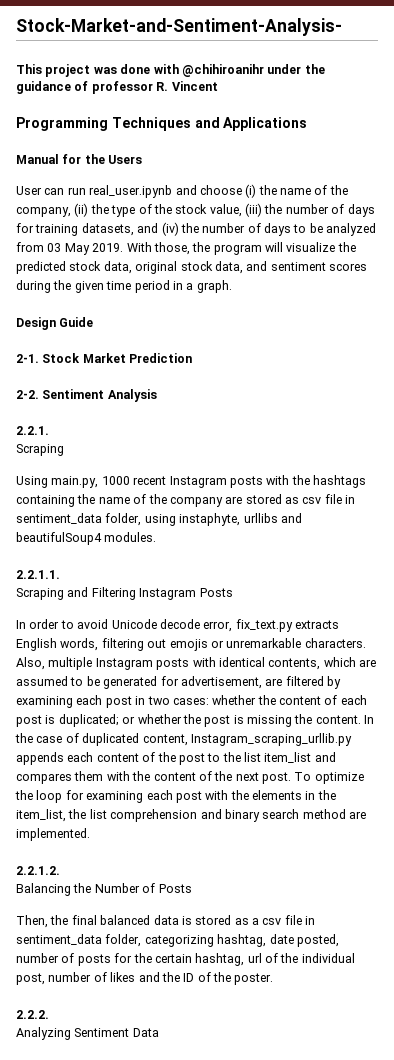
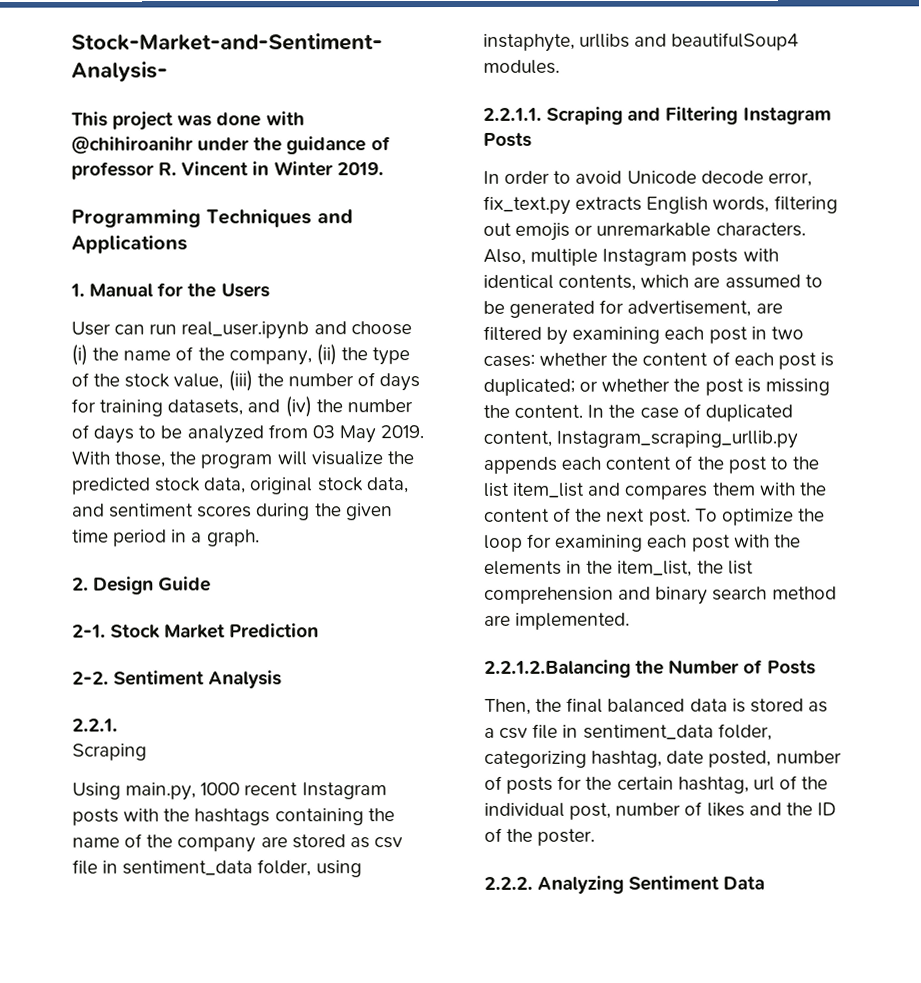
- This project was done with @chihiroanihr under the guidance of professor R. Vincent
+ This project was done with @chihiroanihr under the guidance of professor R. Vincent in Winter 2019.
- Manual for the Users
+ 1. Manual for the Users
- Design Guide
+ 2. Design Guide
- 2.2.1.1.
- Scraping and Filtering Instagram Posts
+ 2.2.1.1. Scraping and Filtering Instagram Posts
- 2.2.1.2.
- Balancing the Number of Posts
+ 2.2.1.2.Balancing the Number of Posts
- 2.2.2.
- Analyzing Sentiment Data
+ 2.2.2. Analyzing Sentiment Data

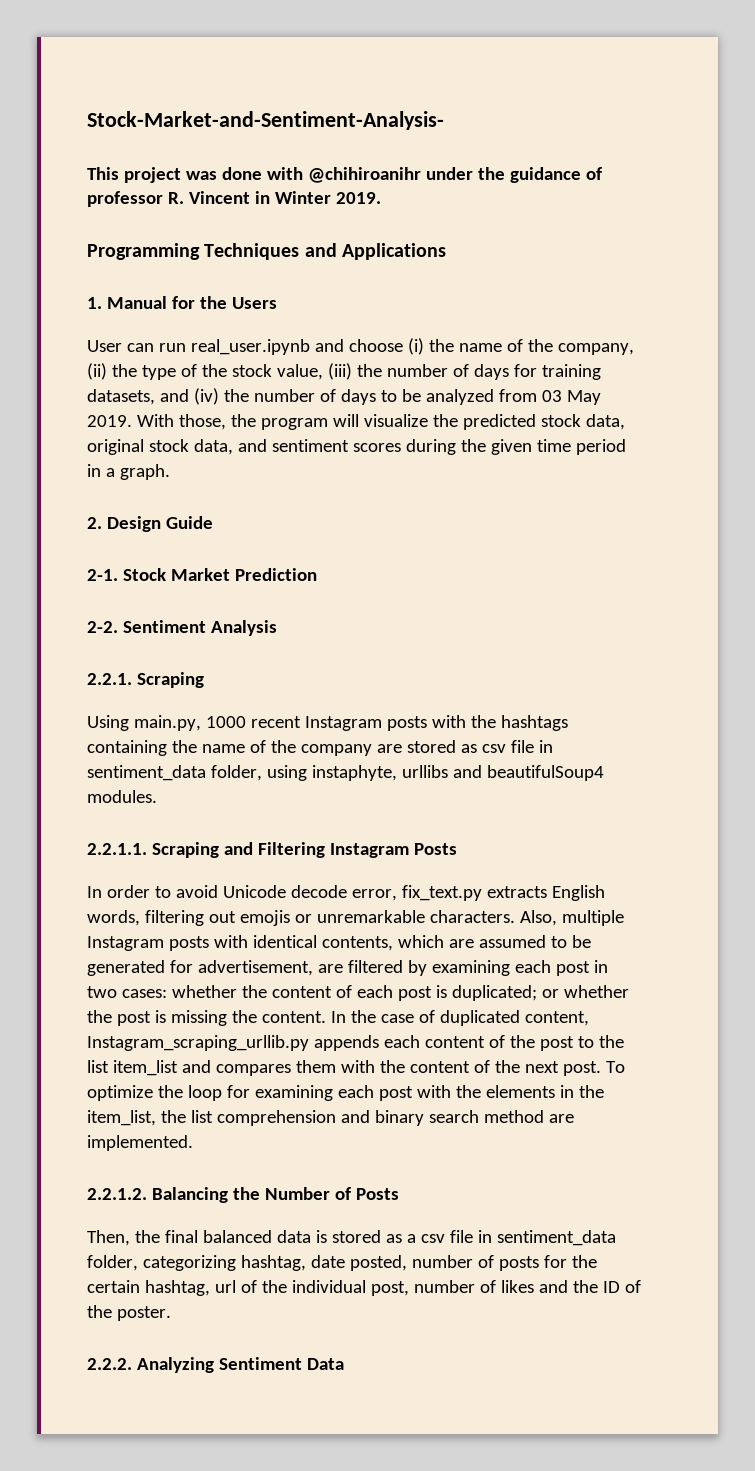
- 2.2.1.
- Scraping
+ 2.2.1. Scraping
- 2.2.1.2.Balancing the Number of Posts
+ 2.2.1.2. Balancing the Number of Posts

